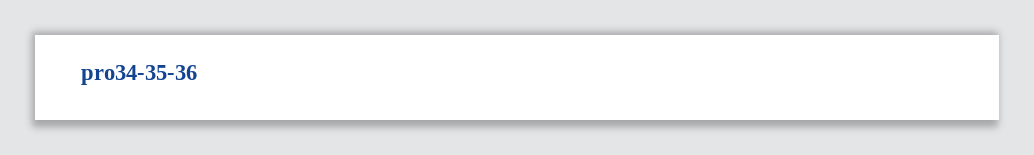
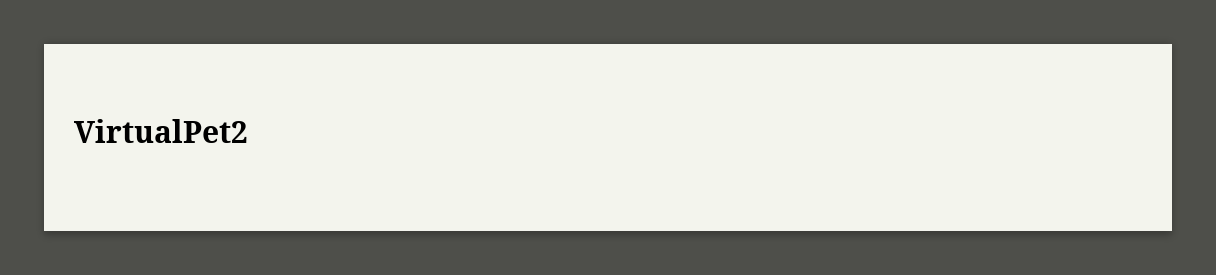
- pro34-35-36
+ VirtualPet2

